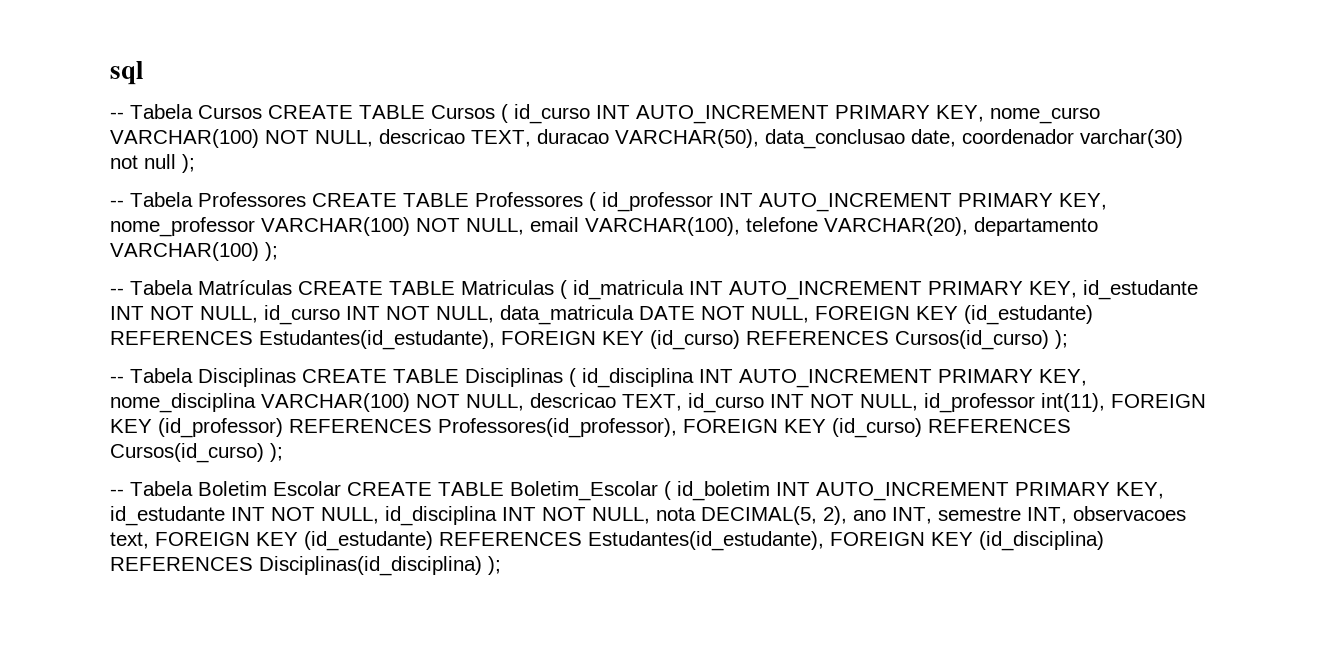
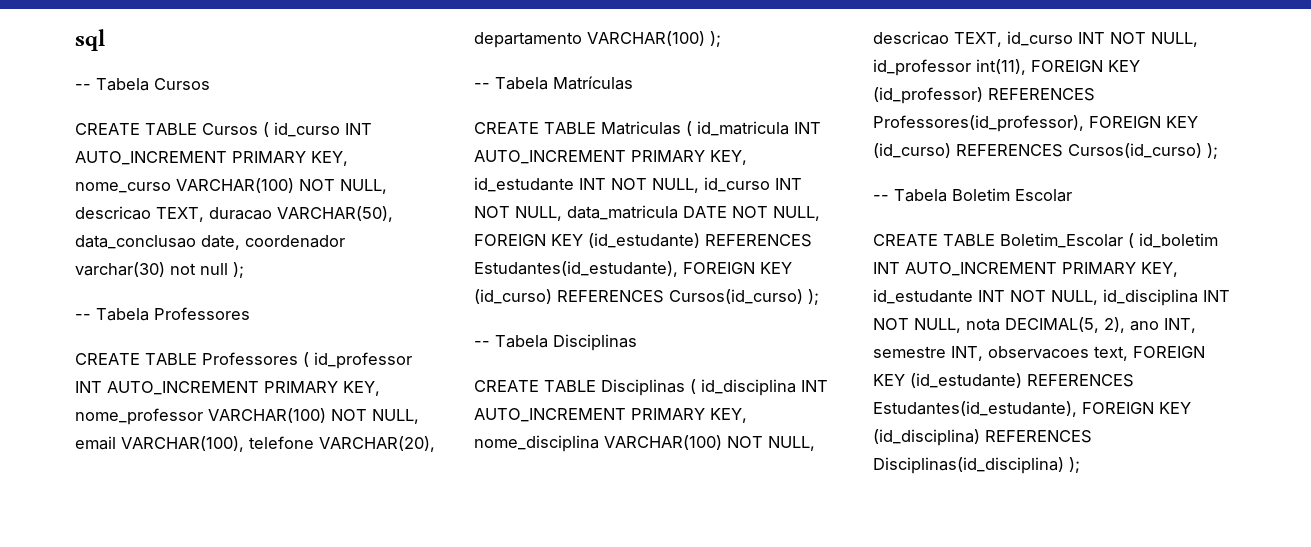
- -- Tabela Cursos CREATE TABLE Cursos ( id_curso INT AUTO_INCREMENT PRIMARY KEY, nome_curso VARCHAR(100) NOT NULL, descricao TEXT, duracao VARCHAR(50), data_conclusao date, coordenador varchar(30) not null );
+ -- Tabela Cursos
+ CREATE TABLE Cursos ( id_curso INT AUTO_INCREMENT PRIMARY KEY, nome_curso VARCHAR(100) NOT NULL, descricao TEXT, duracao VARCHAR(50), data_conclusao date, coordenador varchar(30) not null );
- -- Tabela Professores CREATE TABLE Professores ( id_professor INT AUTO_INCREMENT PRIMARY KEY, nome_professor VARCHAR(100) NOT NULL, email VARCHAR(100), telefone VARCHAR(20), departamento VARCHAR(100) );
+ -- Tabela Professores
+ CREATE TABLE Professores ( id_professor INT AUTO_INCREMENT PRIMARY KEY, nome_professor VARCHAR(100) NOT NULL, email VARCHAR(100), telefone VARCHAR(20), departamento VARCHAR(100) );
- -- Tabela Matrículas CREATE TABLE Matriculas ( id_matricula INT AUTO_INCREMENT PRIMARY KEY, id_estudante INT NOT NULL, id_curso INT NOT NULL, data_matricula DATE NOT NULL, FOREIGN KEY (id_estudante) REFERENCES Estudantes(id_estudante), FOREIGN KEY (id_curso) REFERENCES Cursos(id_curso) );
+ -- Tabela Matrículas
+ CREATE TABLE Matriculas ( id_matricula INT AUTO_INCREMENT PRIMARY KEY, id_estudante INT NOT NULL, id_curso INT NOT NULL, data_matricula DATE NOT NULL, FOREIGN KEY (id_estudante) REFERENCES Estudantes(id_estudante), FOREIGN KEY (id_curso) REFERENCES Cursos(id_curso) );
- -- Tabela Disciplinas CREATE TABLE Disciplinas ( id_disciplina INT AUTO_INCREMENT PRIMARY KEY, nome_disciplina VARCHAR(100) NOT NULL, descricao TEXT, id_curso INT NOT NULL, id_professor int(11), FOREIGN KEY (id_professor) REFERENCES Professores(id_professor), FOREIGN KEY (id_curso) REFERENCES Cursos(id_curso) );
+ -- Tabela Disciplinas
+ CREATE TABLE Disciplinas ( id_disciplina INT AUTO_INCREMENT PRIMARY KEY, nome_disciplina VARCHAR(100) NOT NULL, descricao TEXT, id_curso INT NOT NULL, id_professor int(11), FOREIGN KEY (id_professor) REFERENCES Professores(id_professor), FOREIGN KEY (id_curso) REFERENCES Cursos(id_curso) );
- -- Tabela Boletim Escolar CREATE TABLE Boletim_Escolar ( id_boletim INT AUTO_INCREMENT PRIMARY KEY, id_estudante INT NOT NULL, id_disciplina INT NOT NULL, nota DECIMAL(5, 2), ano INT, semestre INT, observacoes text, FOREIGN KEY (id_estudante) REFERENCES Estudantes(id_estudante), FOREIGN KEY (id_disciplina) REFERENCES Disciplinas(id_disciplina) );
+ -- Tabela Boletim Escolar
+ CREATE TABLE Boletim_Escolar ( id_boletim INT AUTO_INCREMENT PRIMARY KEY, id_estudante INT NOT NULL, id_disciplina INT NOT NULL, nota DECIMAL(5, 2), ano INT, semestre INT, observacoes text, FOREIGN KEY (id_estudante) REFERENCES Estudantes(id_estudante), FOREIGN KEY (id_disciplina) REFERENCES Disciplinas(id_disciplina) );

